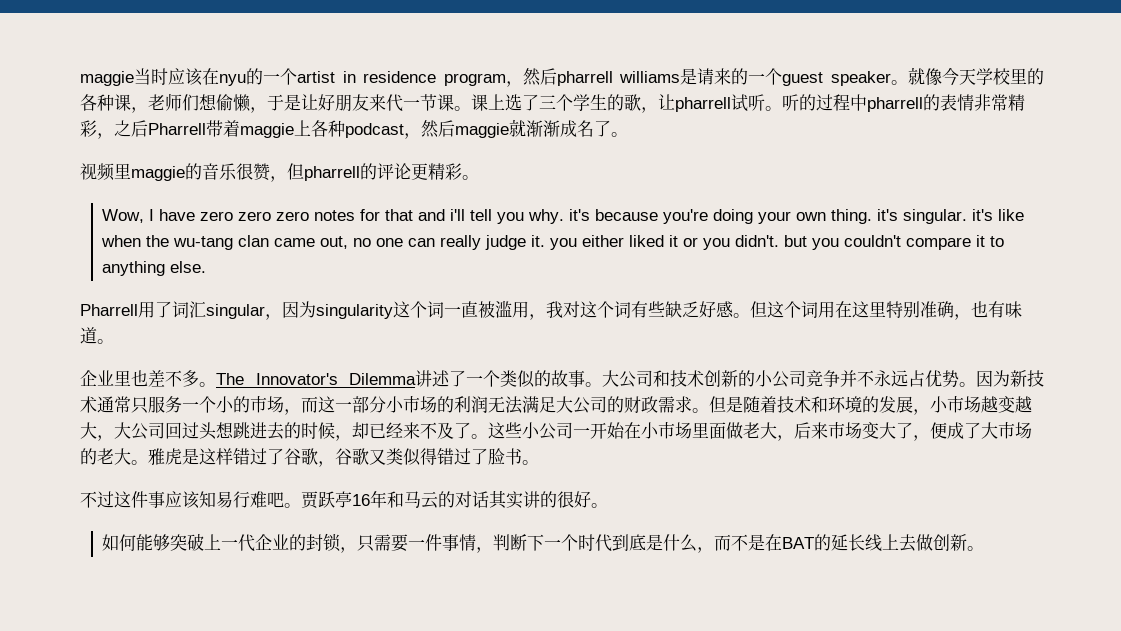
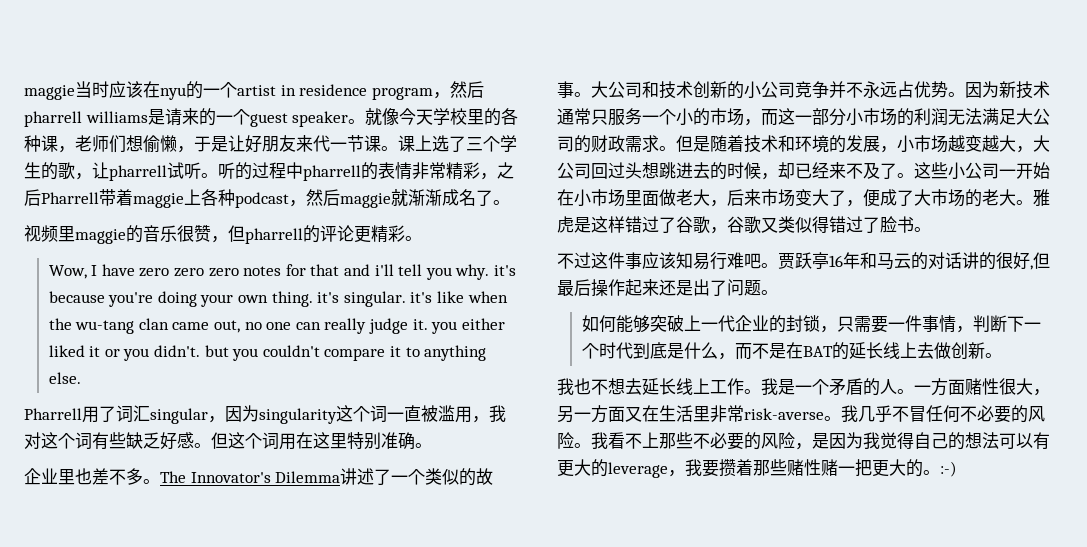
- 但这个词用在这里特别准确，也有味道。
+ 但这个词用在这里特别准确。
- 贾跃亭16年和马云的对话其实讲的很好。
+ 贾跃亭16年和马云的对话讲的很好,但最后操作起来还是出了问题。
+ 我也不想去延长线上工作。我是一个矛盾的人。一方面赌性很大，另一方面又在生活里非常risk-averse。我几乎不冒任何不必要的风险。我看不上那些不必要的风险，是因为我觉得自己的想法可以有更大的leverage，我要攒着那些赌性赌一把更大的。:-)

